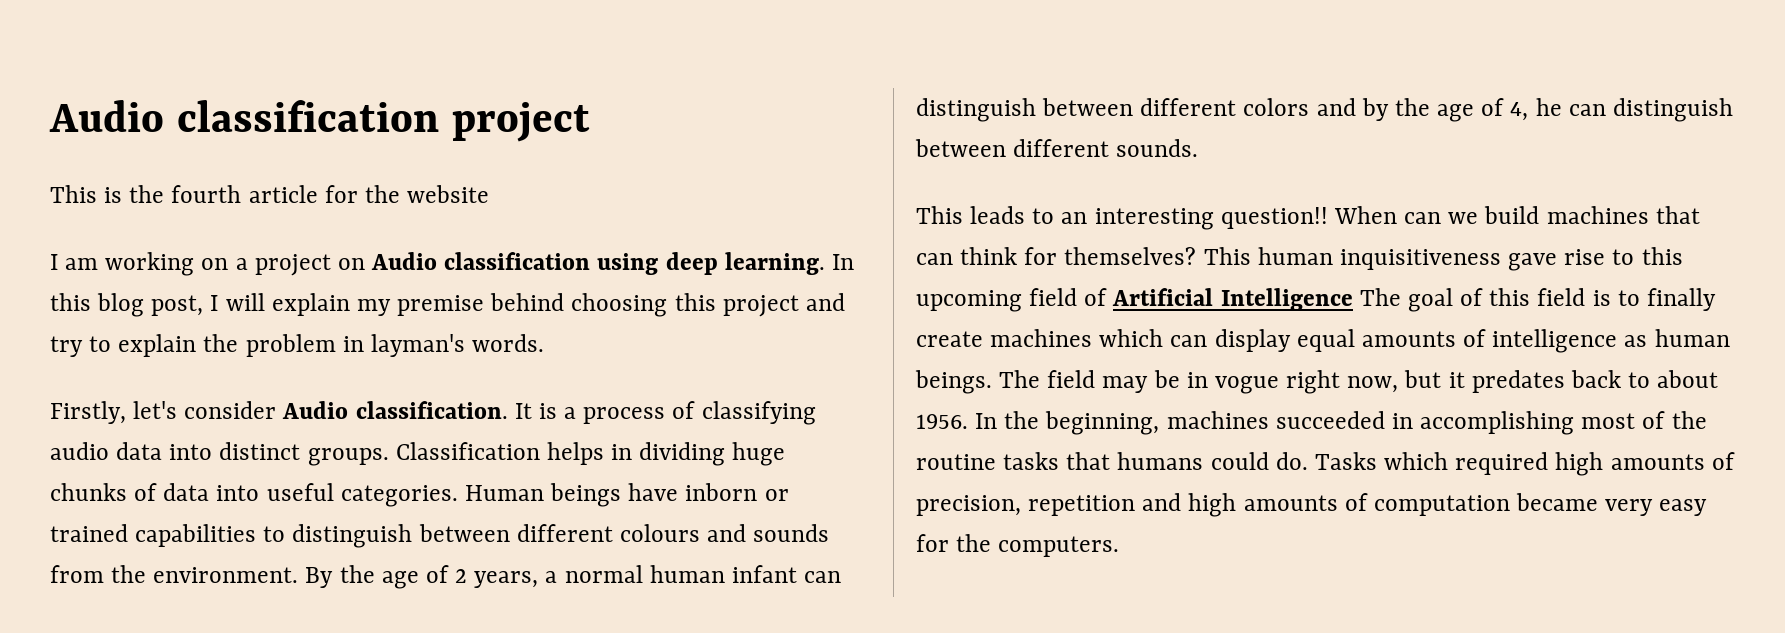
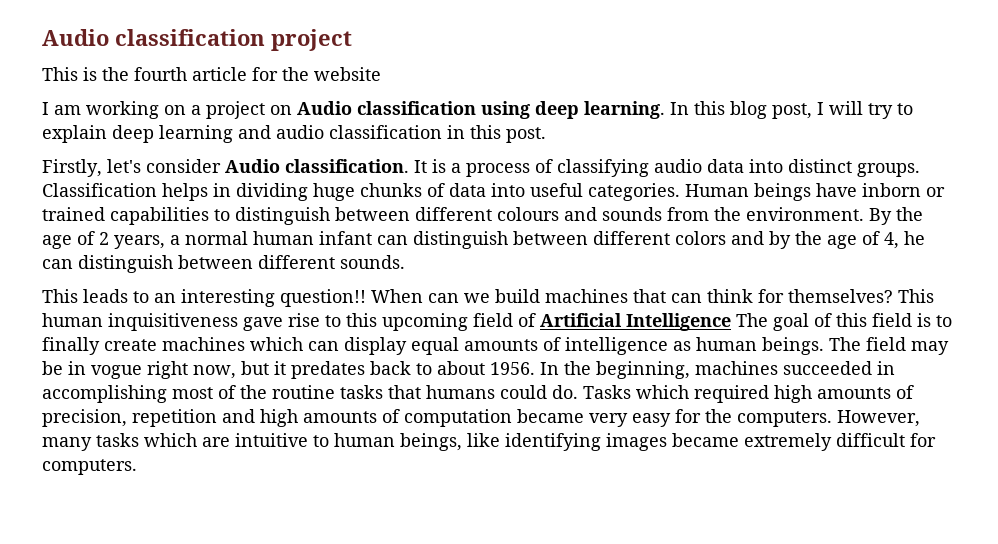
- In this blog post, I will explain my premise behind choosing this project and try to explain the problem in layman's words.
+ In this blog post, I will try to explain deep learning and audio classification in this post.
+ However, many tasks which are intuitive to human beings, like identifying images became extremely difficult for computers.

